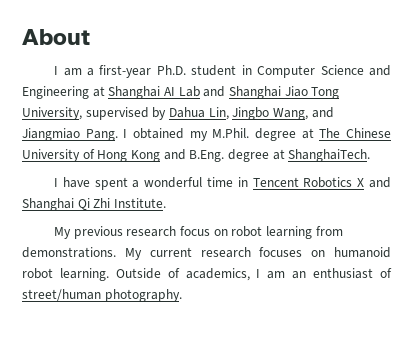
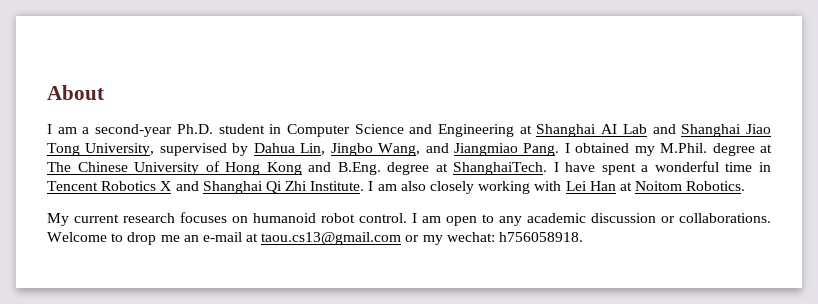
- I am a first-year Ph.D. student in Computer Science and Engineering at Shanghai AI Lab and Shanghai Jiao Tong University, supervised by Dahua Lin, Jingbo Wang, and Jiangmiao Pang.
+ I am a second-year Ph.D. student in Computer Science and Engineering at Shanghai AI Lab and Shanghai Jiao Tong University, supervised by Dahua Lin, Jingbo Wang, and Jiangmiao Pang.
- I obtained my M.Phil. degree at The Chinese University of Hong Kong and B.Eng. degree at ShanghaiTech.
- I have spent a wonderful time in Tencent Robotics X and Shanghai Qi Zhi Institute.
- My previous research focus on robot learning from demonstrations. My current research focuses on humanoid robot learning. Outside of academics, I am an enthusiast of street/human photography.
+ I obtained my M.Phil. degree at The Chinese University of Hong Kong and B.Eng. degree at ShanghaiTech. I have spent a wonderful time in Tencent Robotics X and Shanghai Qi Zhi Institute. I am also closely working with Lei Han at Noitom Robotics.
+ My current research focuses on humanoid robot control. I am open to any academic discussion or collaborations. Welcome to drop me an e-mail at taou.cs13@gmail.com or my wechat: h756058918.

